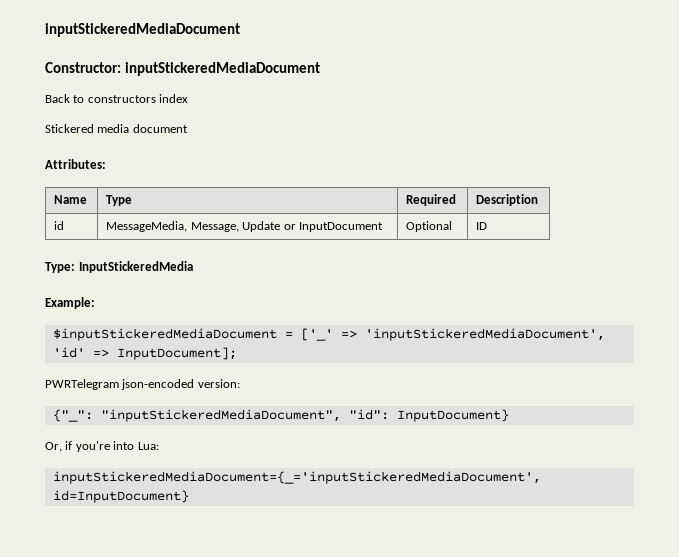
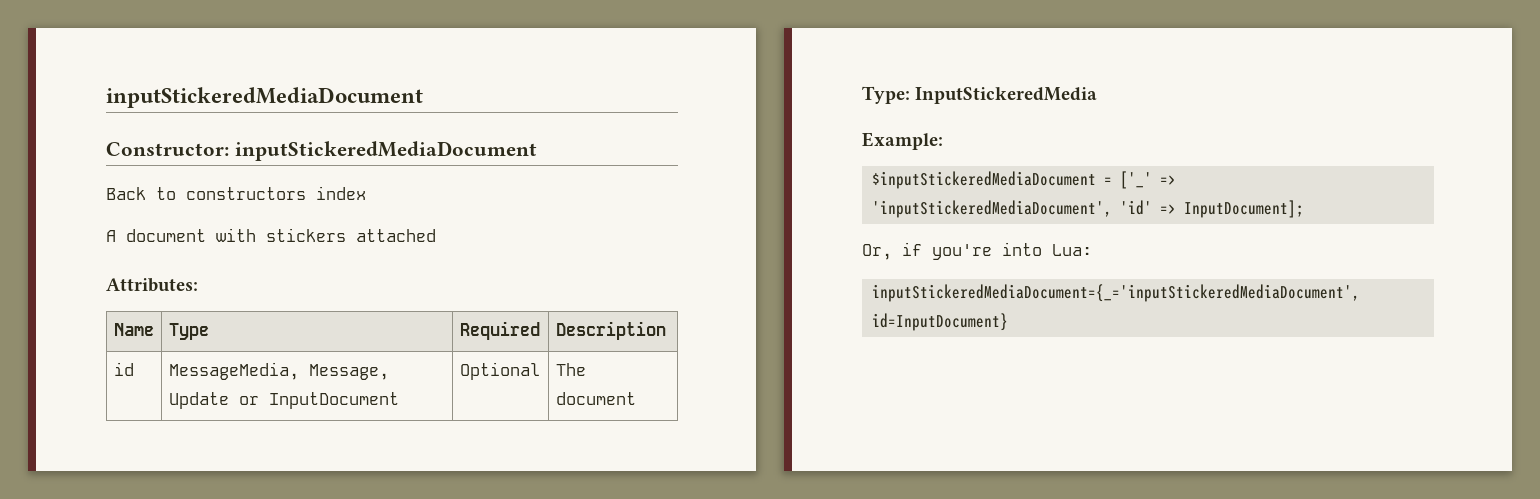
- Stickered media document
+ A document with stickers attached
- id | MessageMedia, Message, Update or InputDocument | Optional | ID
+ id | MessageMedia, Message, Update or InputDocument | Optional | The document
- PWRTelegram json-encoded version:
- {"_": "inputStickeredMediaDocument", "id": InputDocument}

